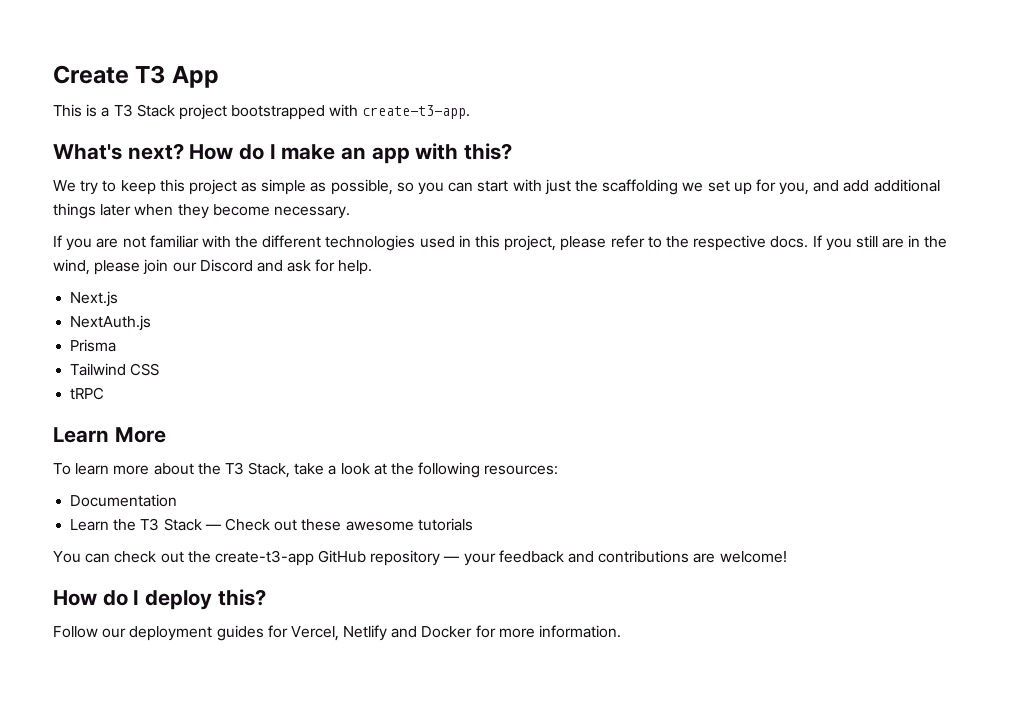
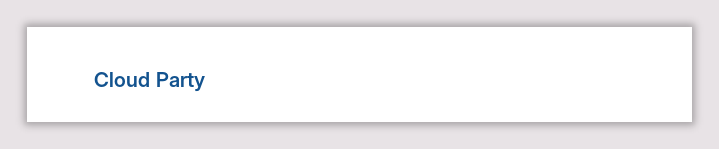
- Create T3 App
- This is a T3 Stack project bootstrapped with create-t3-app.
- What's next? How do I make an app with this?
- We try to keep this project as simple as possible, so you can start with just the scaffolding we set up for you, and add additional things later when they become necessary.
- If you are not familiar with the different technologies used in this project, please refer to the respective docs. If you still are in the wind, please join our Discord and ask for help.
- Next.js
- NextAuth.js
- Prisma
- Tailwind CSS
- tRPC
- Learn More
- To learn more about the T3 Stack, take a look at the following resources:
- Documentation
- Learn the T3 Stack — Check out these awesome tutorials
- You can check out the create-t3-app GitHub repository — your feedback and contributions are welcome!
- How do I deploy this?
- Follow our deployment guides for Vercel, Netlify and Docker for more information.
+ Cloud Party

